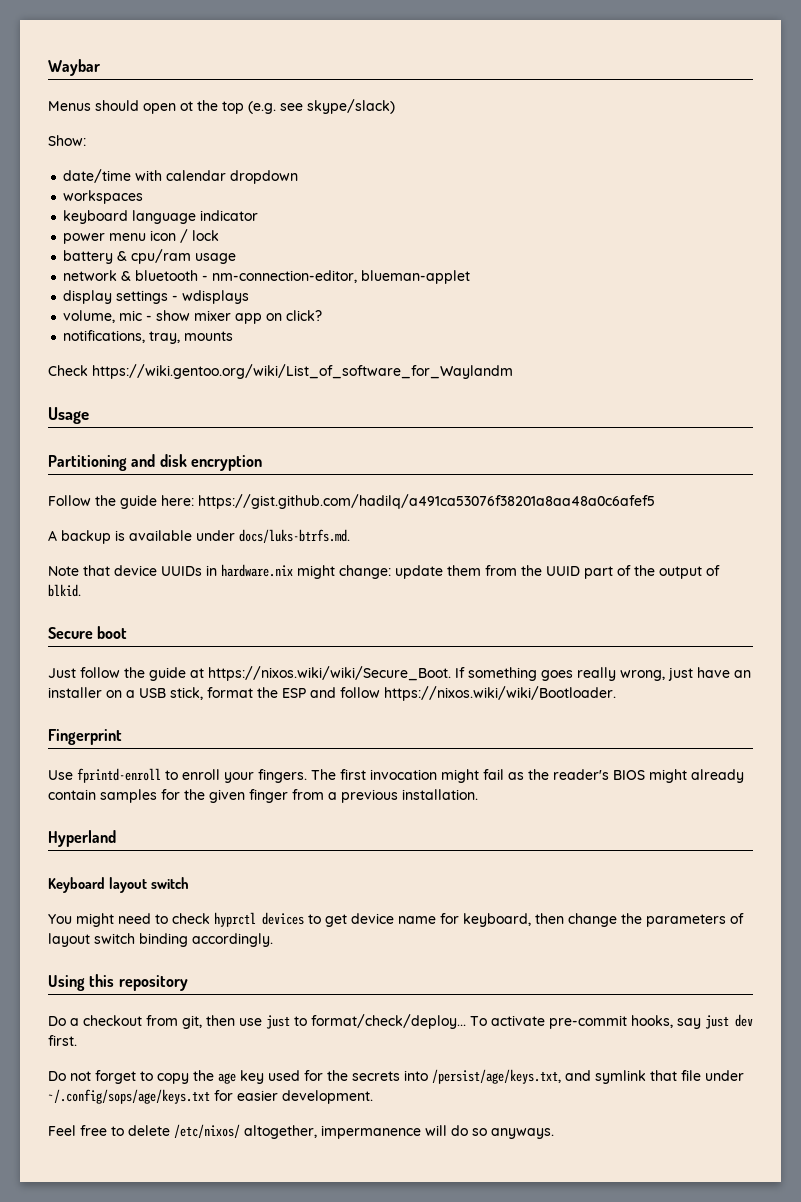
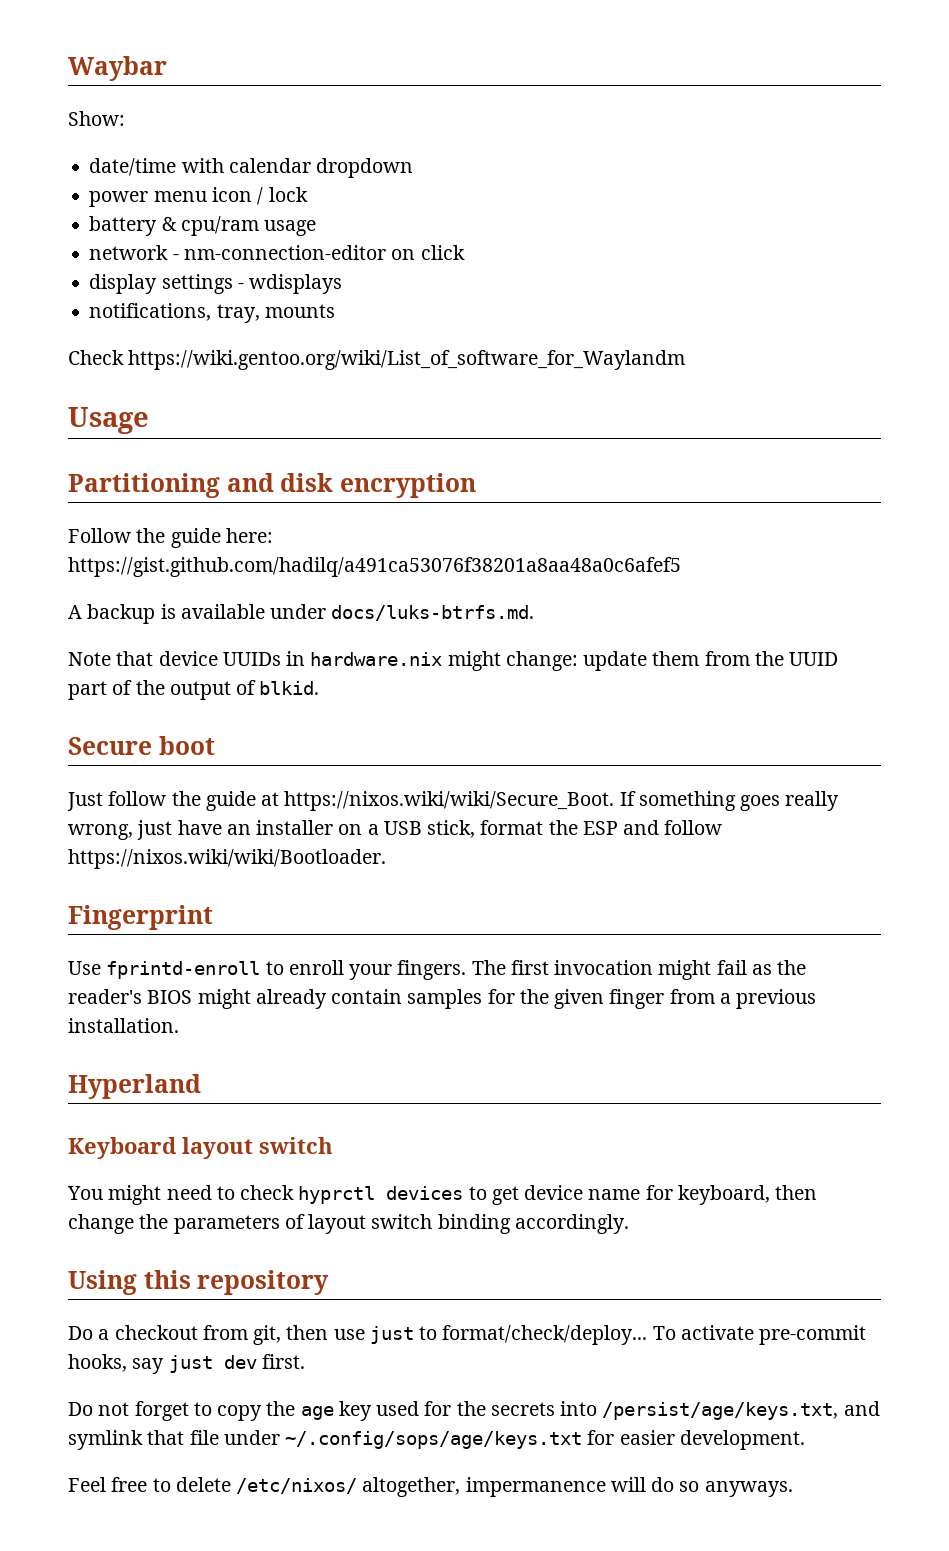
- Menus should open ot the top (e.g. see skype/slack)
- workspaces
- keyboard language indicator
- network & bluetooth - nm-connection-editor, blueman-applet
+ network - nm-connection-editor on click
- volume, mic - show mixer app on click?

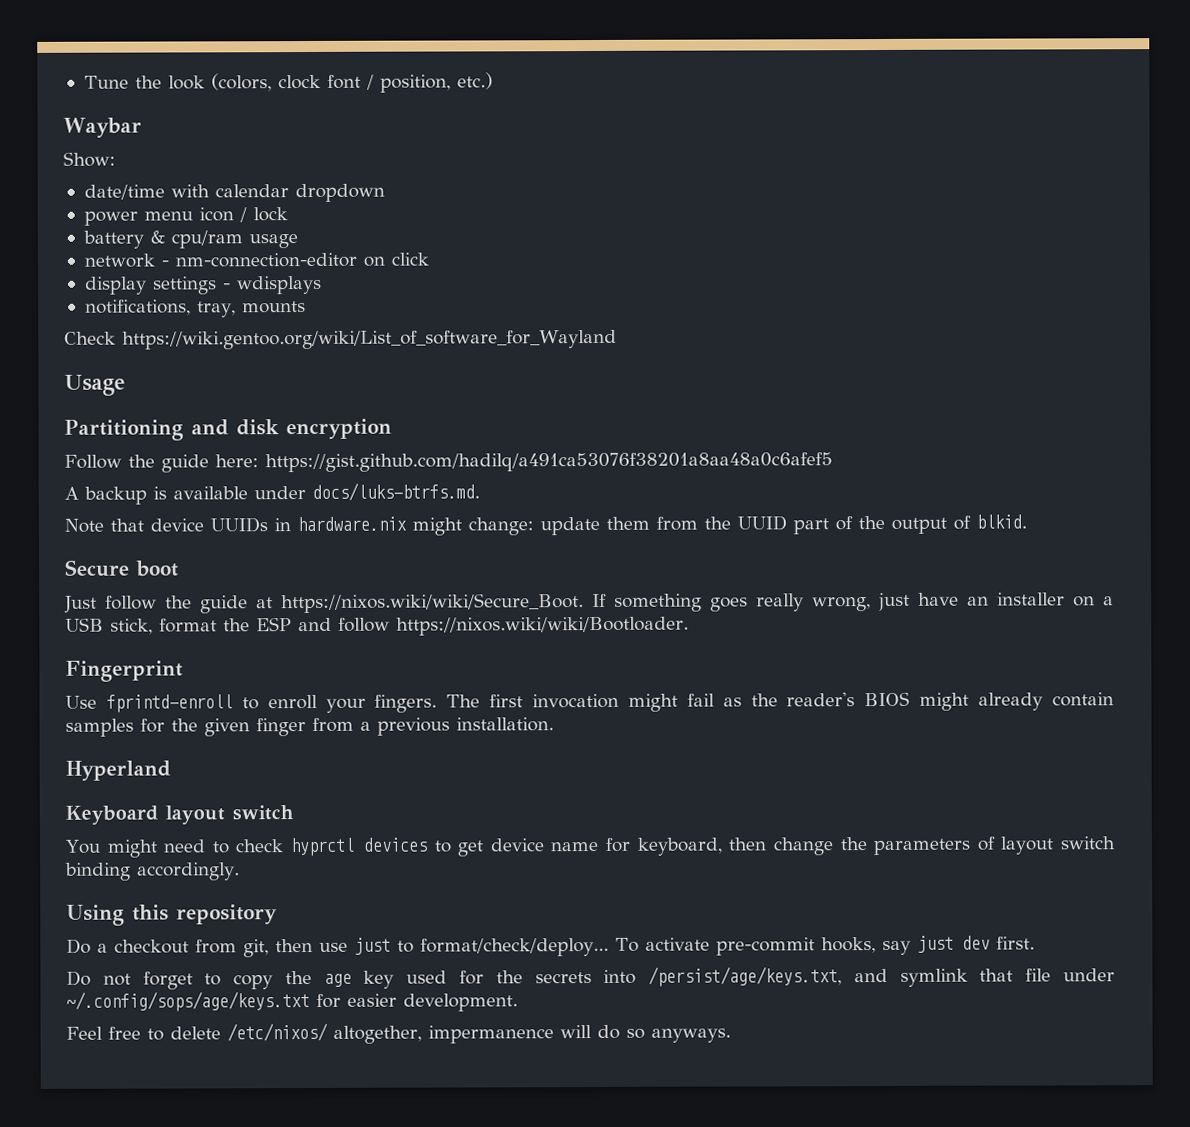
+ Tune the look (colors, clock font / position, etc.)
- Check https://wiki.gentoo.org/wiki/List_of_software_for_Waylandm
+ Check https://wiki.gentoo.org/wiki/List_of_software_for_Wayland

